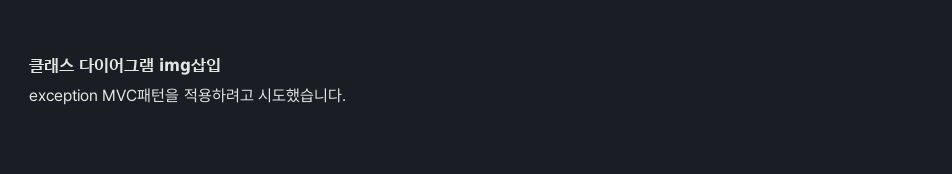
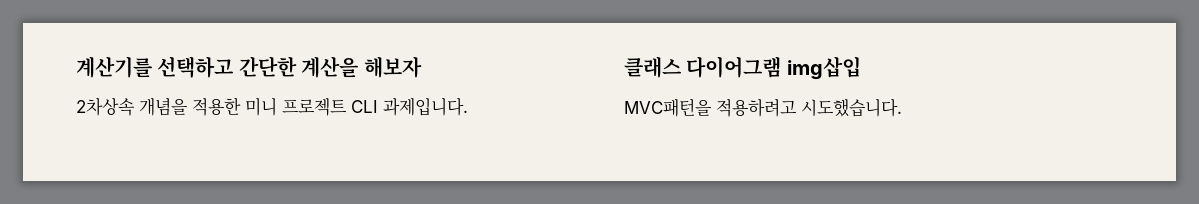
+ 계산기를 선택하고 간단한 계산을 해보자
+ 2차상속 개념을 적용한 미니 프로젝트 CLI 과제입니다.
- exception MVC패턴을 적용하려고 시도했습니다.
+ MVC패턴을 적용하려고 시도했습니다.

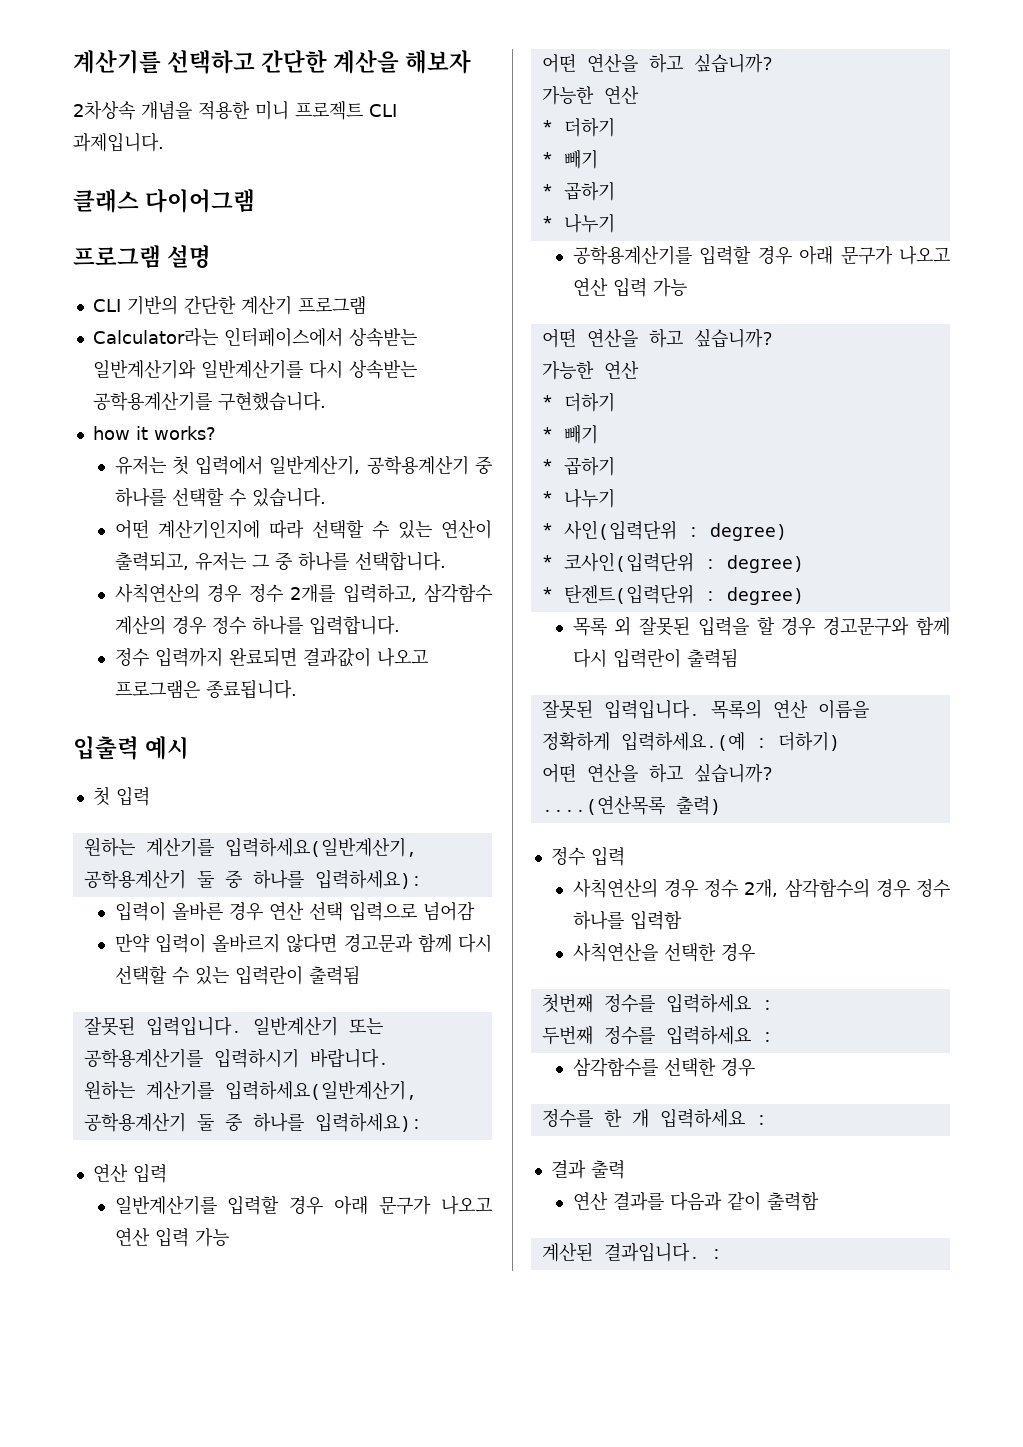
- 클래스 다이어그램 img삽입
- MVC패턴을 적용하려고 시도했습니다.
+ 클래스 다이어그램
+ 프로그램 설명
+ CLI 기반의 간단한 계산기 프로그램
+ Calculator라는 인터페이스에서 상속받는 일반계산기와 일반계산기를 다시 상속받는 공학용계산기를 구현했습니다.
+ how it works?
+ 유저는 첫 입력에서 일반계산기, 공학용계산기 중 하나를 선택할 수 있습니다.
+ 어떤 계산기인지에 따라 선택할 수 있는 연산이 출력되고, 유저는 그 중 하나를 선택합니다.
+ 사칙연산의 경우 정수 2개를 입력하고, 삼각함수 계산의 경우 정수 하나를 입력합니다.
+ 정수 입력까지 완료되면 결과값이 나오고 프로그램은 종료됩니다.
+ 입출력 예시
+ 첫 입력
+ 원하는 계산기를 입력하세요(일반계산기, 공학용계산기 둘 중 하나를 입력하세요):
+ 입력이 올바른 경우 연산 선택 입력으로 넘어감
+ 만약 입력이 올바르지 않다면 경고문과 함께 다시 선택할 수 있는 입력란이 출력됨
+ 잘못된 입력입니다. 일반계산기 또는 공학용계산기를 입력하시기 바랍니다.
+ 원하는 계산기를 입력하세요(일반계산기, 공학용계산기 둘 중 하나를 입력하세요):
+ 연산 입력
+ 일반계산기를 입력할 경우 아래 문구가 나오고 연산 입력 가능
+ 어떤 연산을 하고 싶습니까?
+ 가능한 연산
+ * 더하기
+ * 빼기
+ * 곱하기
+ * 나누기
+ 공학용계산기를 입력할 경우 아래 문구가 나오고 연산 입력 가능
+ 어떤 연산을 하고 싶습니까?
+ 가능한 연산
+ * 더하기
+ * 빼기
+ * 곱하기
+ * 나누기
+ * 사인(입력단위 : degree)
+ * 코사인(입력단위 : degree)
+ * 탄젠트(입력단위 : degree)
+ 목록 외 잘못된 입력을 할 경우 경고문구와 함께 다시 입력란이 출력됨
+ 잘못된 입력입니다. 목록의 연산 이름을 정확하게 입력하세요.(예 : 더하기)
+ 어떤 연산을 하고 싶습니까?
+ ....(연산목록 출력)
+ 정수 입력
+ 사칙연산의 경우 정수 2개, 삼각함수의 경우 정수 하나를 입력함
+ 사칙연산을 선택한 경우
+ 첫번째 정수를 입력하세요 :
+ 두번째 정수를 입력하세요 :
+ 삼각함수를 선택한 경우
+ 정수를 한 개 입력하세요 :
+ 결과 출력
+ 연산 결과를 다음과 같이 출력함
+ 계산된 결과입니다. :

